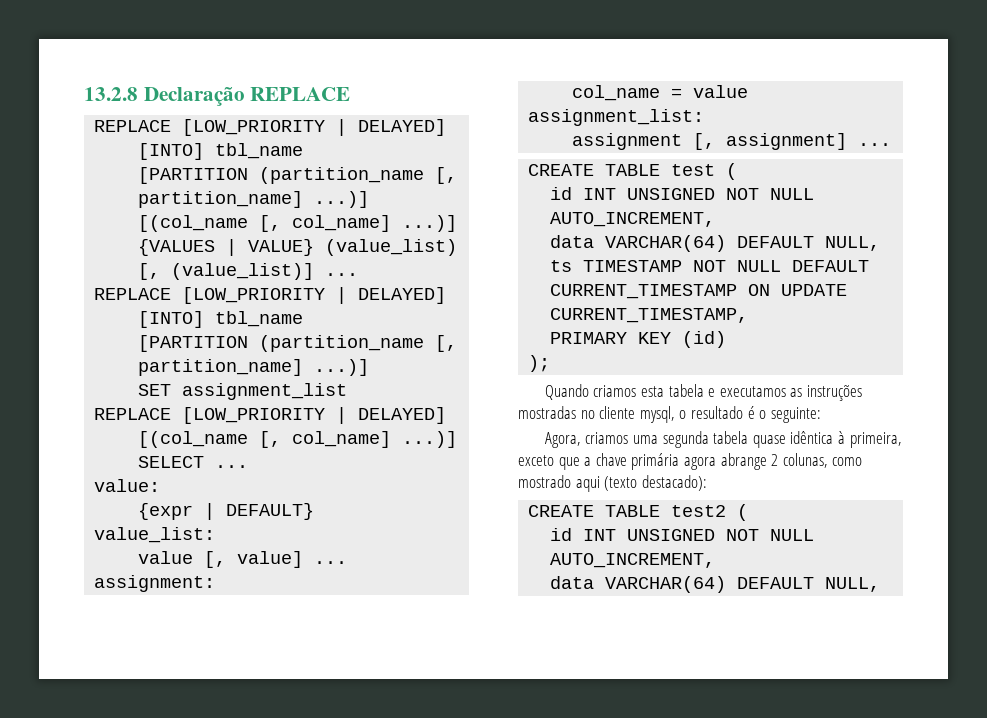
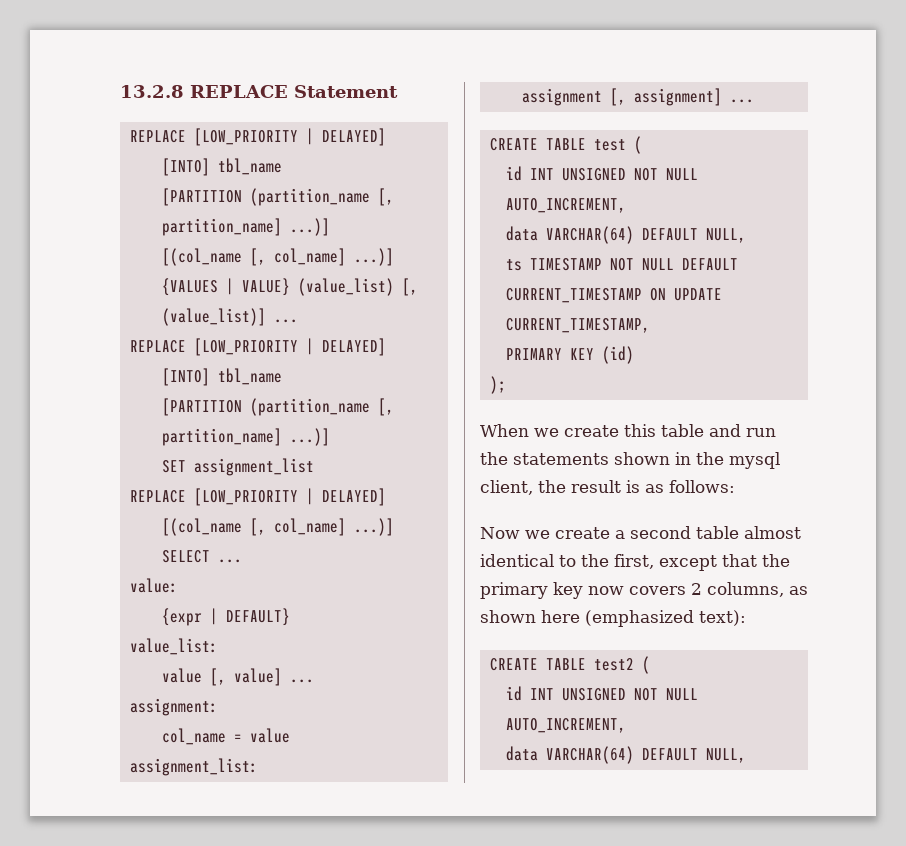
- 13.2.8 Declaração REPLACE
+ 13.2.8 REPLACE Statement
- Quando criamos esta tabela e executamos as instruções mostradas no cliente mysql, o resultado é o seguinte:
- Agora, criamos uma segunda tabela quase idêntica à primeira, exceto que a chave primária agora abrange 2 colunas, como mostrado aqui (texto destacado):
+ When we create this table and run the statements shown in the mysql client, the result is as follows:
+ Now we create a second table almost identical to the first, except that the primary key now covers 2 columns, as shown here (emphasized text):

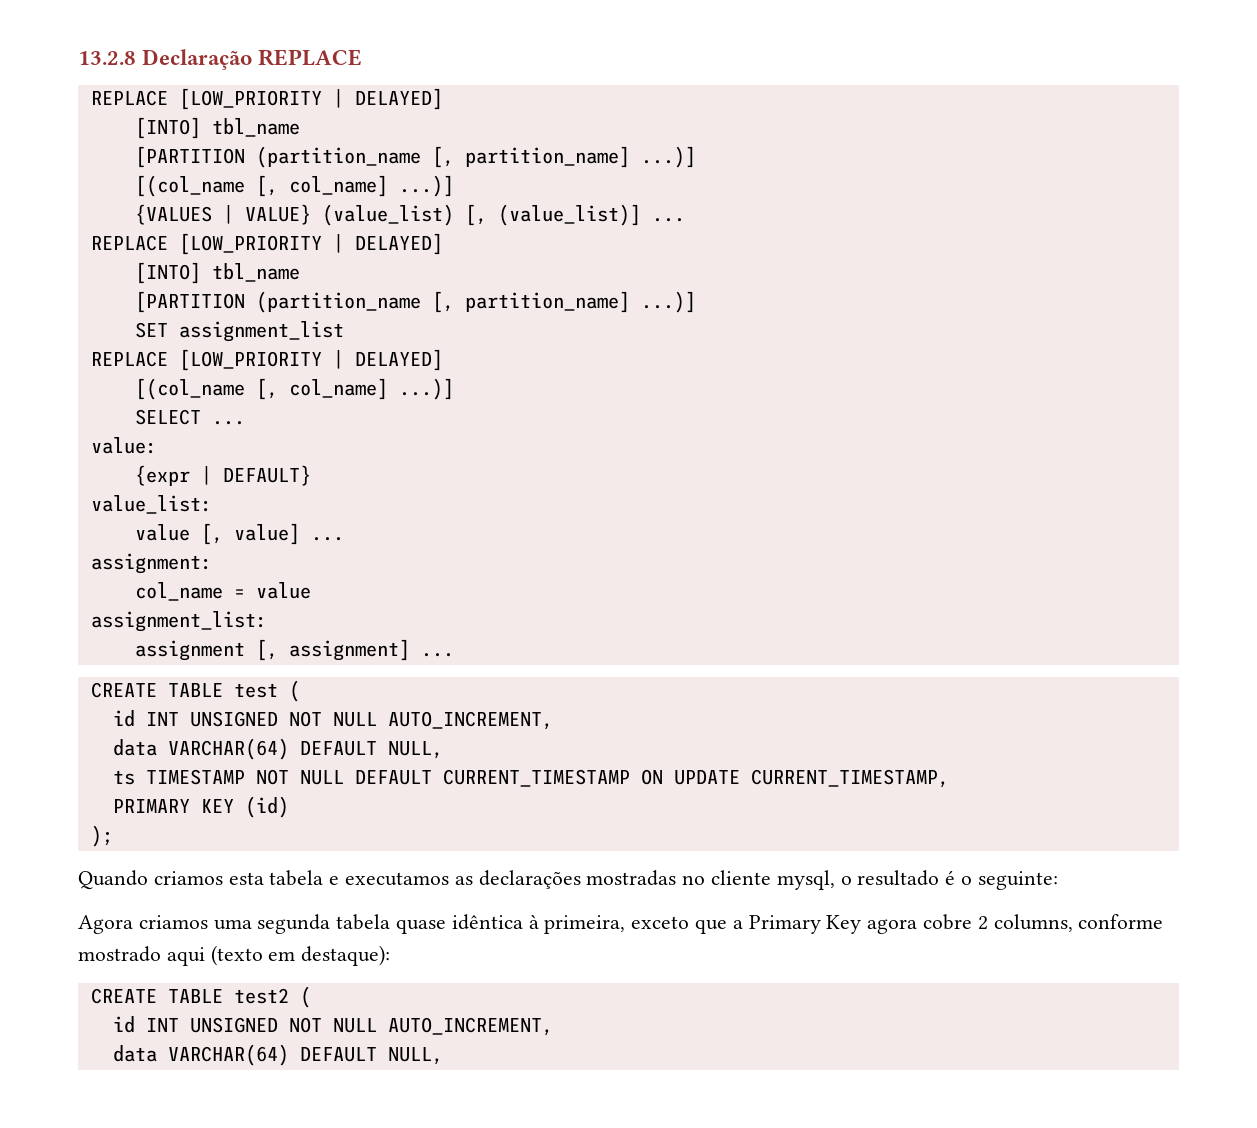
- 13.2.8 REPLACE Statement
+ 13.2.8 Declaração REPLACE
- When we create this table and run the statements shown in the mysql client, the result is as follows:
- Now we create a second table almost identical to the first, except that the primary key now covers 2 columns, as shown here (emphasized text):
+ Quando criamos esta tabela e executamos as declarações mostradas no cliente mysql, o resultado é o seguinte:
+ Agora criamos uma segunda tabela quase idêntica à primeira, exceto que a Primary Key agora cobre 2 columns, conforme mostrado aqui (texto em destaque):

